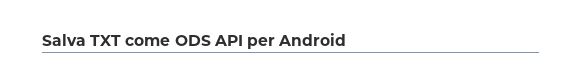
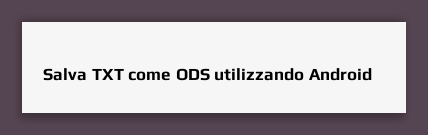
- Salva TXT come ODS API per Android
+ Salva TXT come ODS utilizzando Android

